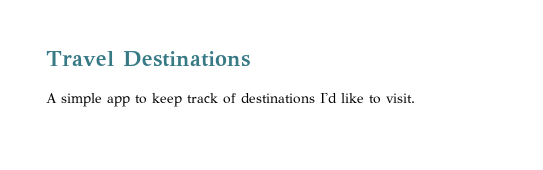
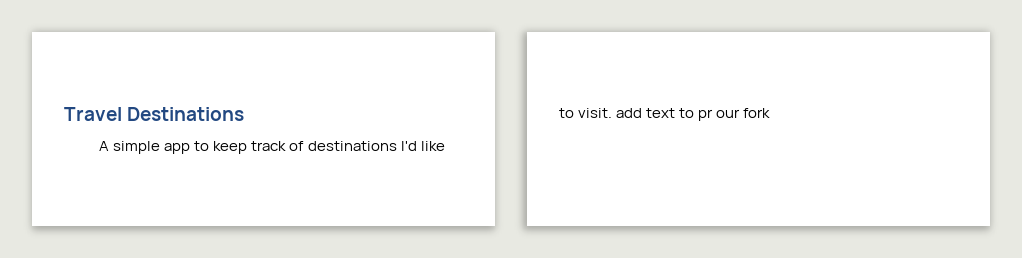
- A simple app to keep track of destinations I'd like to visit.
+ A simple app to keep track of destinations I'd like to visit. add text to pr our fork

